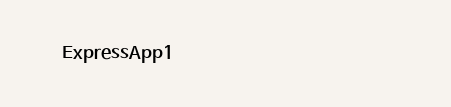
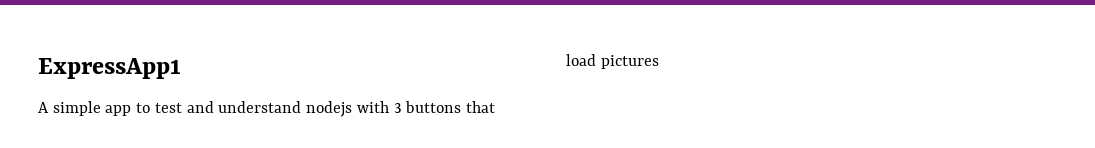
+ A simple app to test and understand nodejs with 3 buttons that load pictures

